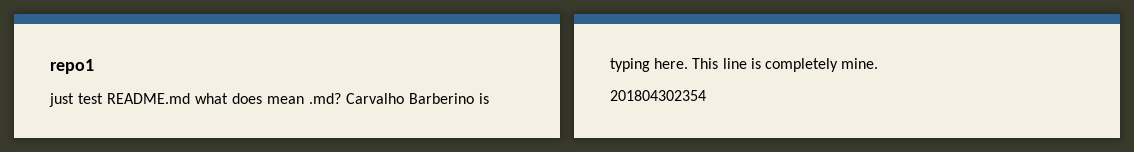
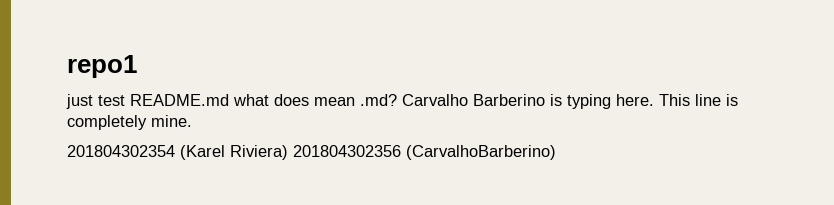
- 201804302354
+ 201804302354 (Karel Riviera) 201804302356 (CarvalhoBarberino)

